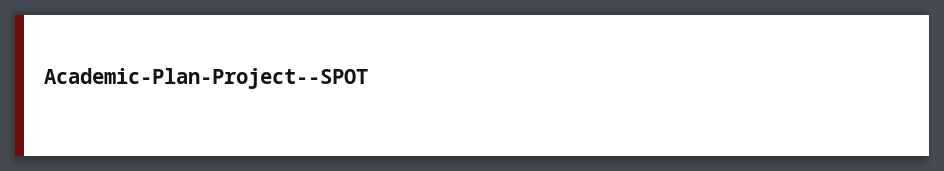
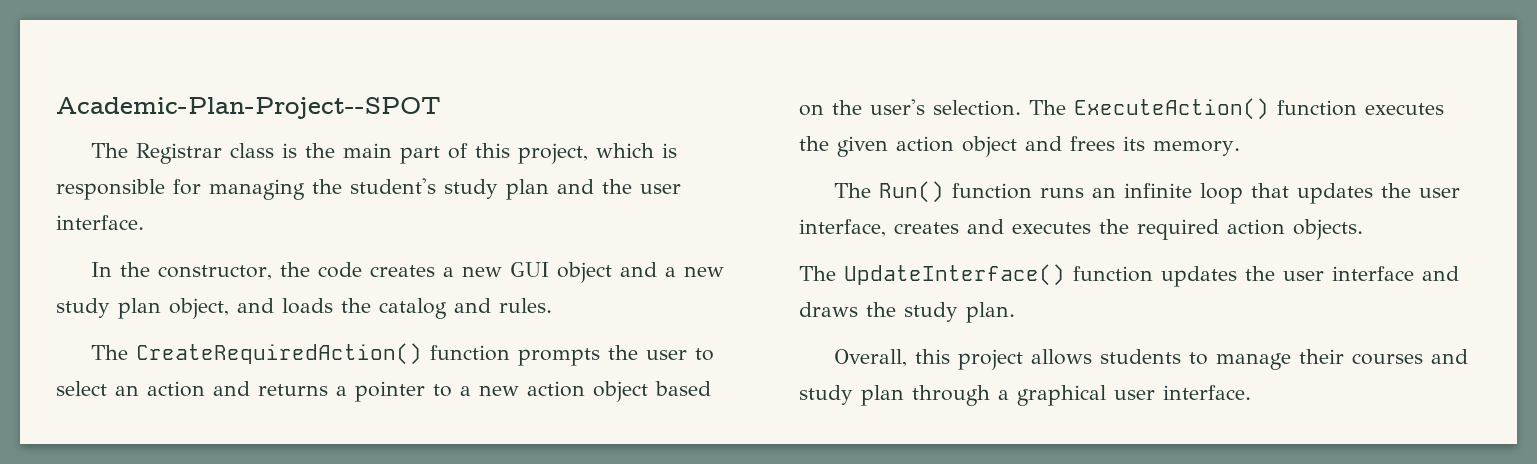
+ The Registrar class is the main part of this project, which is responsible for managing the student's study plan and the user interface.
+ In the constructor, the code creates a new GUI object and a new study plan object, and loads the catalog and rules.
+ The CreateRequiredAction() function prompts the user to select an action and returns a pointer to a new action object based on the user's selection. The ExecuteAction() function executes the given action object and frees its memory.
+ The Run() function runs an infinite loop that updates the user interface, creates and executes the required action objects.
+ The UpdateInterface() function updates the user interface and draws the study plan.
+ Overall, this project allows students to manage their courses and study plan through a graphical user interface.

